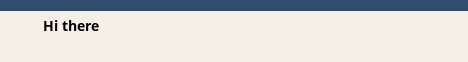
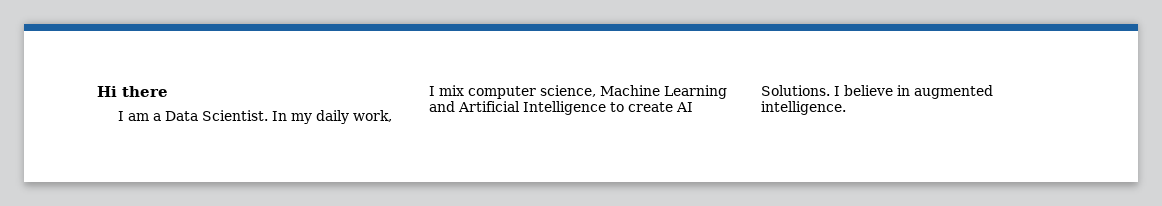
+ I am a Data Scientist. In my daily work, I mix computer science, Machine Learning and Artificial Intelligence to create AI Solutions. I believe in augmented intelligence.

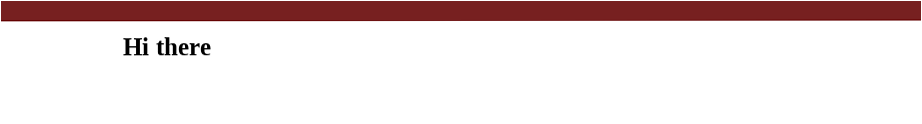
- I am a Data Scientist. In my daily work, I mix computer science, Machine Learning and Artificial Intelligence to create AI Solutions. I believe in augmented intelligence.

